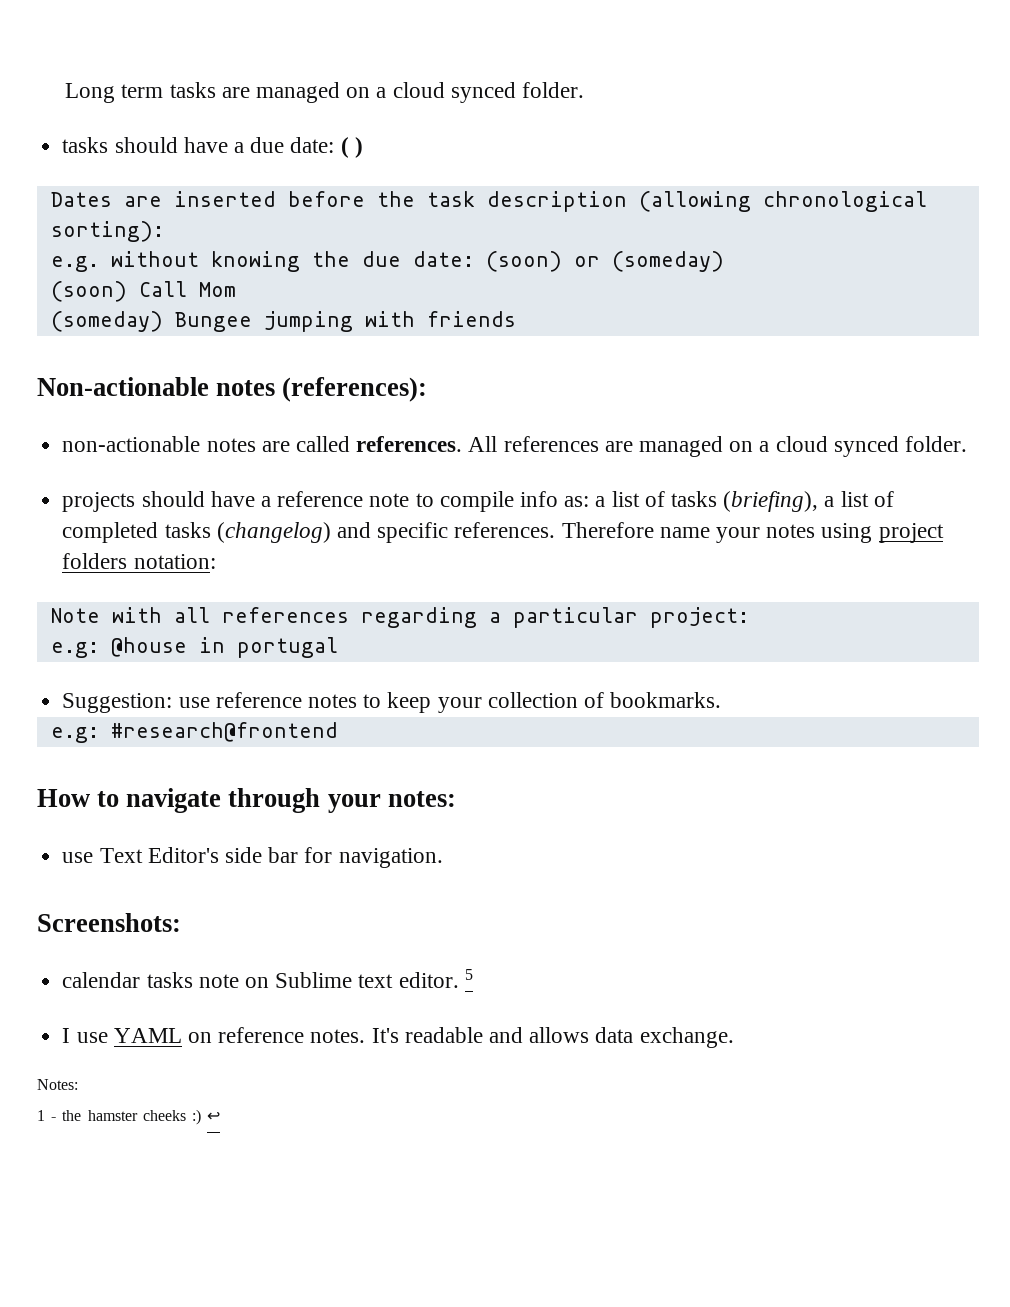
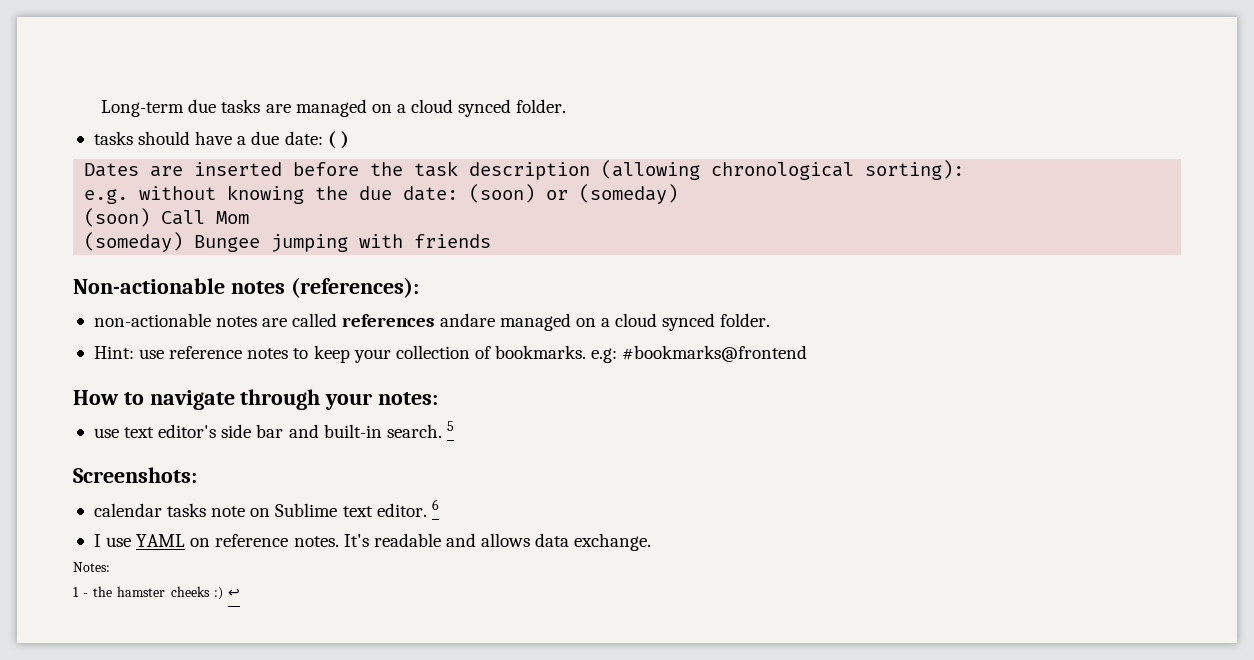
- Long term tasks are managed on a cloud synced folder.
+ Long-term due tasks are managed on a cloud synced folder.
- non-actionable notes are called references. All references are managed on a cloud synced folder.
- projects should have a reference note to compile info as: a list of tasks (briefing), a list of completed tasks (changelog) and specific references. Therefore name your notes using project folders notation:
- Note with all references regarding a particular project:
- e.g: @house in portugal
- Suggestion: use reference notes to keep your collection of bookmarks.
- e.g: #research@frontend
+ non-actionable notes are called references andare managed on a cloud synced folder.
+ Hint: use reference notes to keep your collection of bookmarks. e.g: #bookmarks@frontend
- use Text Editor's side bar for navigation.
+ use text editor's side bar and built-in search. 5
- 5
+ 6

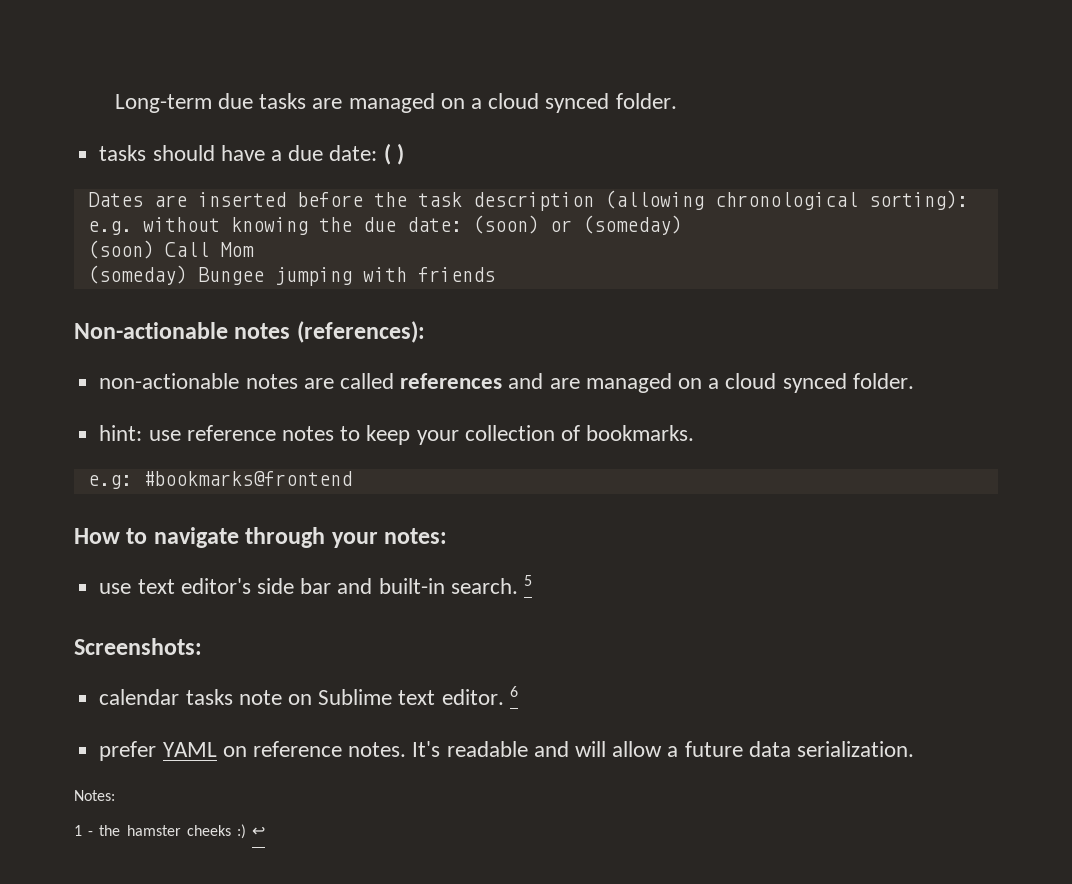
- non-actionable notes are called references andare managed on a cloud synced folder.
- Hint: use reference notes to keep your collection of bookmarks. e.g: #bookmarks@frontend
+ non-actionable notes are called references and are managed on a cloud synced folder.
+ hint: use reference notes to keep your collection of bookmarks.
+ e.g: #bookmarks@frontend
- I use YAML on reference notes.
+ prefer YAML on reference notes.
- It's readable and allows data exchange.
+ It's readable and will allow a future data serialization.

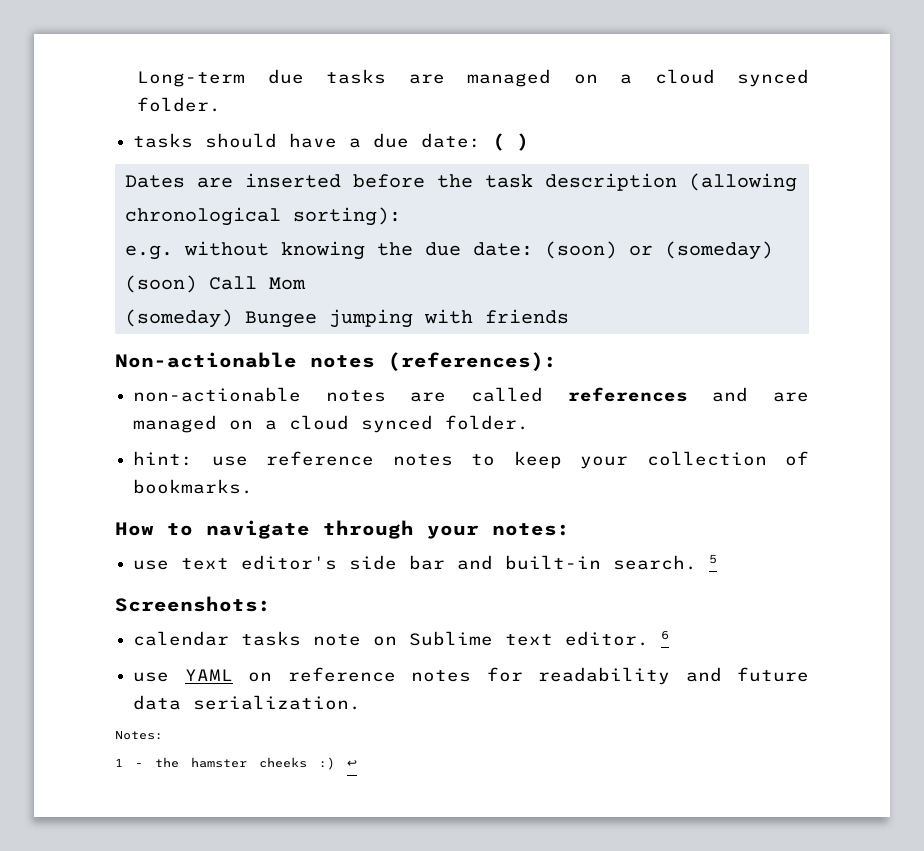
- e.g: #bookmarks@frontend
- prefer YAML on reference notes. It's readable and will allow a future data serialization.
+ use YAML on reference notes for readability and future data serialization.

